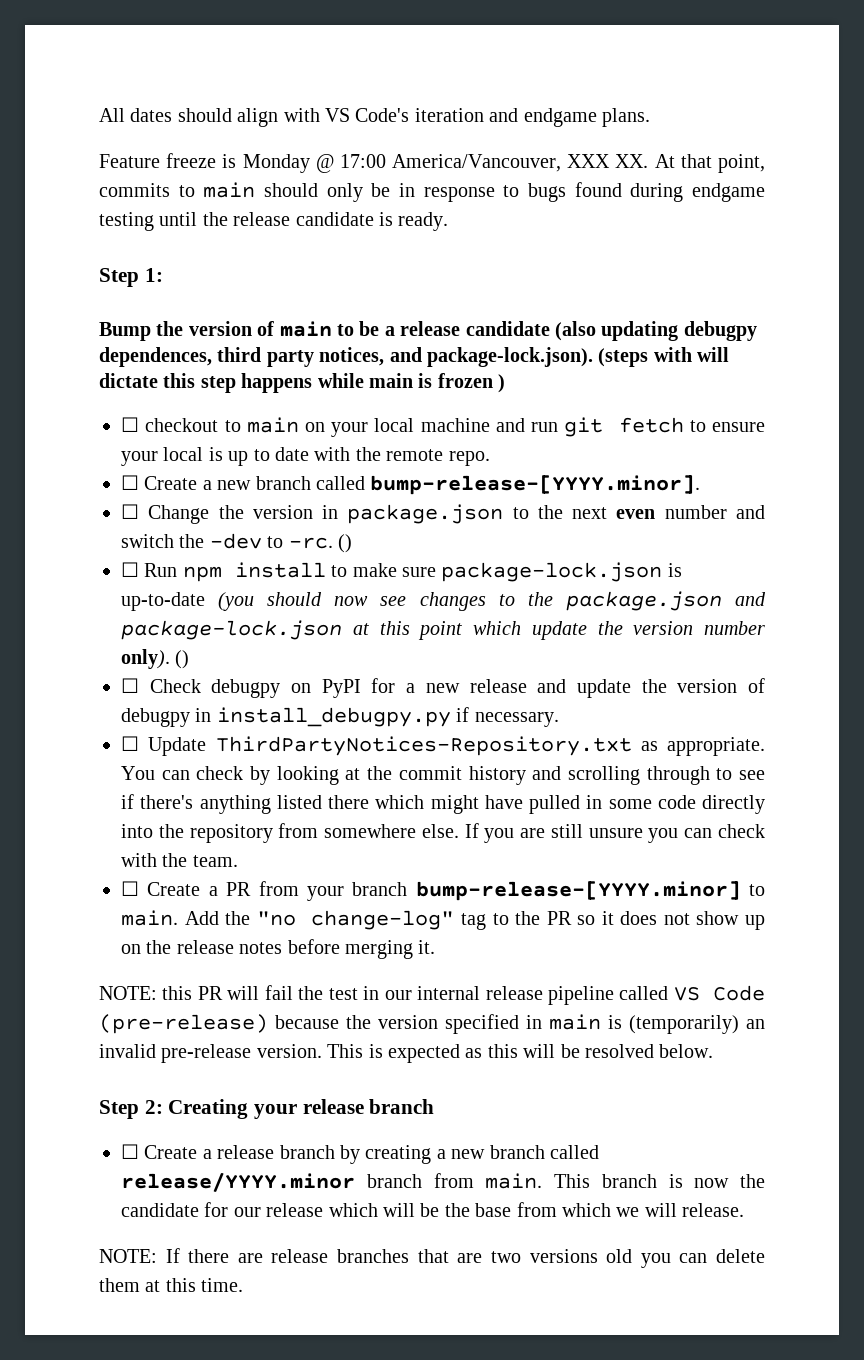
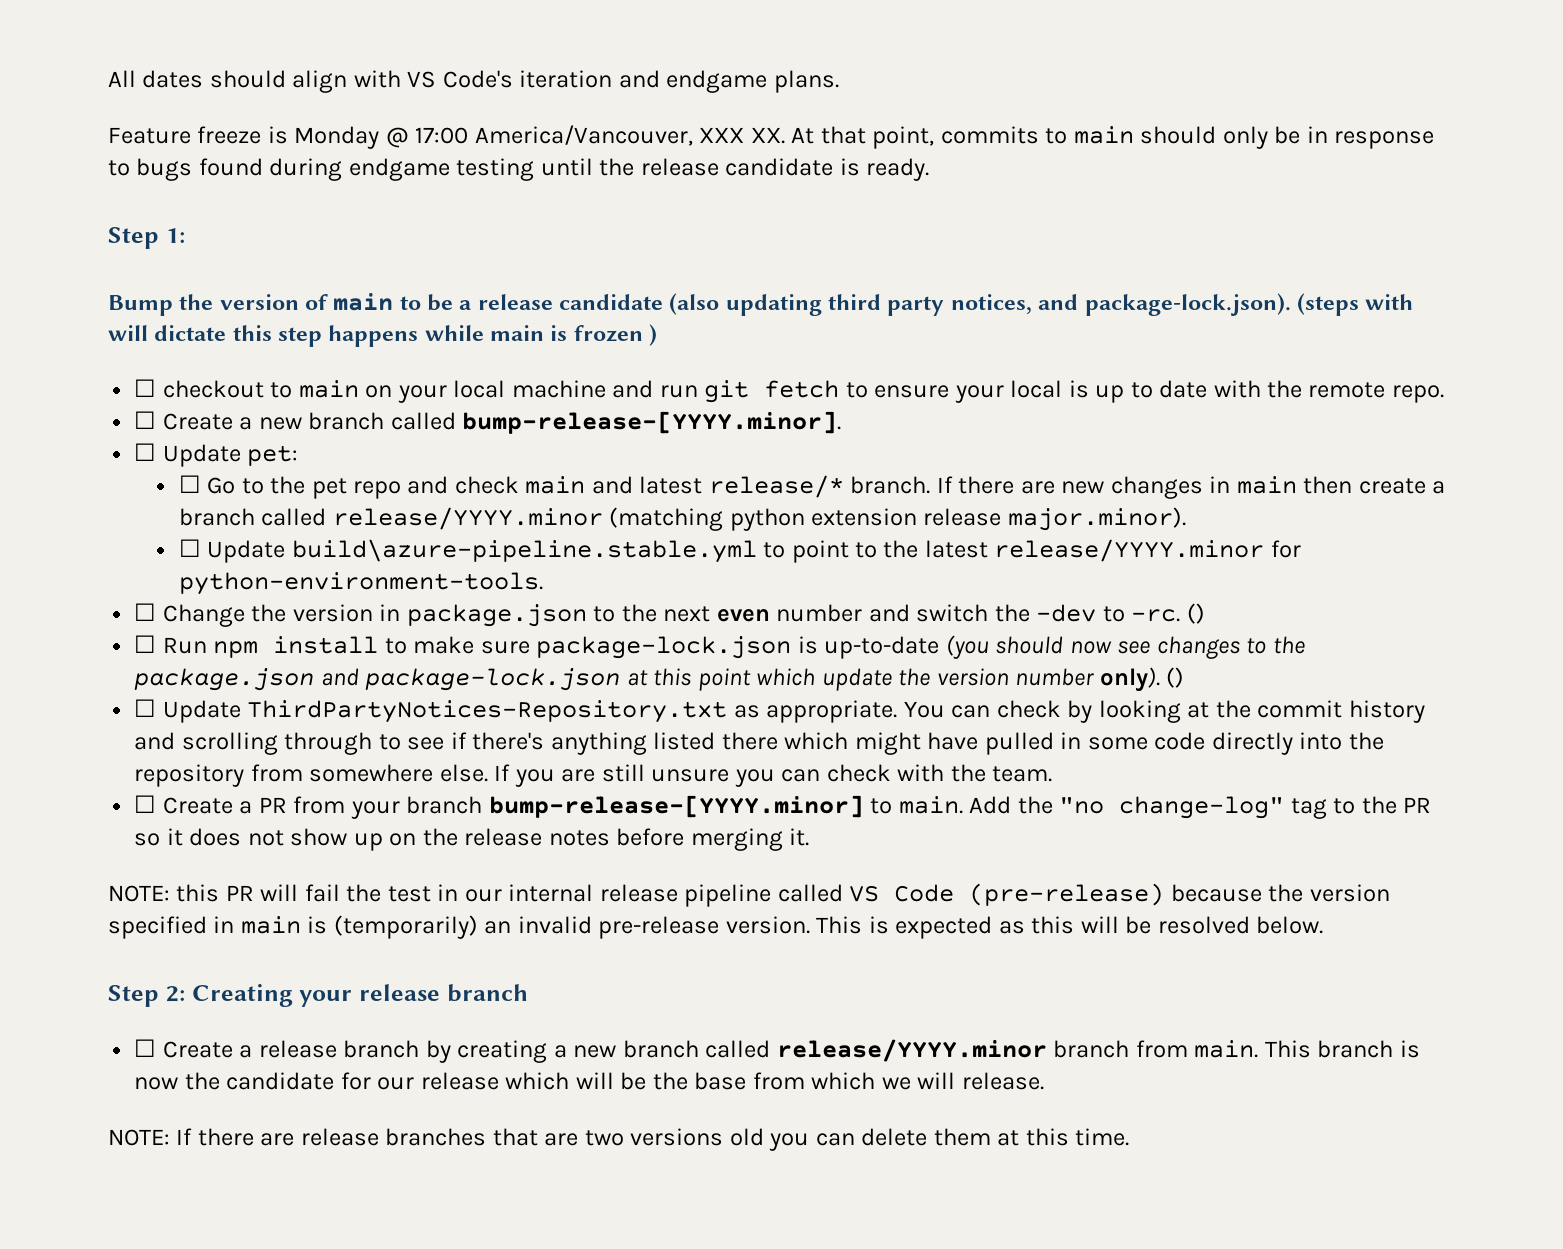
- Bump the version of main to be a release candidate (also updating debugpy dependences, third party notices, and package-lock.json). (steps with will dictate this step happens while main is frozen )
+ Bump the version of main to be a release candidate (also updating third party notices, and package-lock.json). (steps with will dictate this step happens while main is frozen )
+ ☐ Update pet:
+ ☐ Go to the pet repo and check main and latest release/* branch. If there are new changes in main then create a branch called release/YYYY.minor (matching python extension release major.minor).
+ ☐ Update build\azure-pipeline.stable.yml to point to the latest release/YYYY.minor for python-environment-tools.
- ☐ Check debugpy on PyPI for a new release and update the version of debugpy in install_debugpy.py if necessary.

